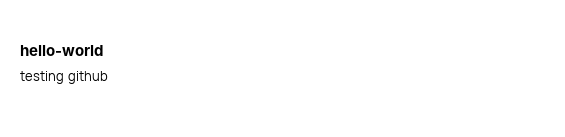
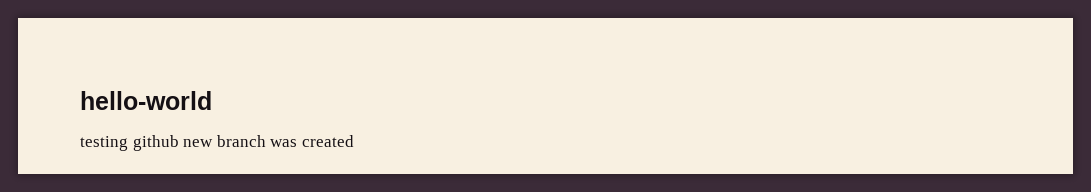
- testing github
+ testing github new branch was created

